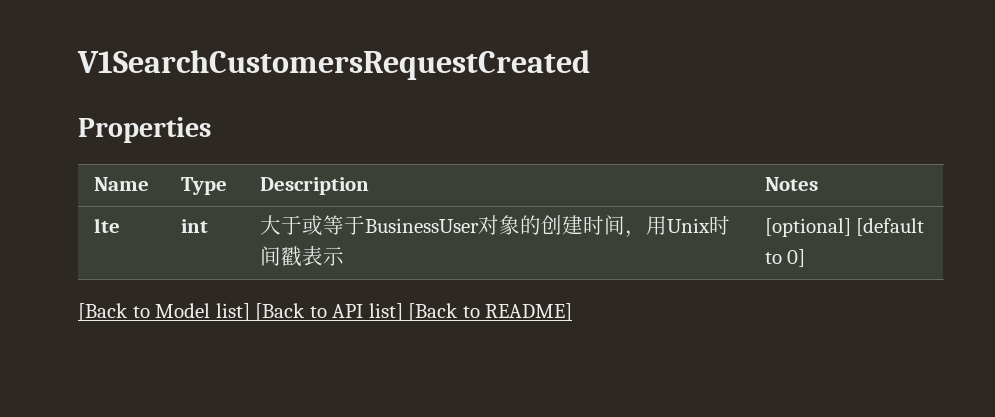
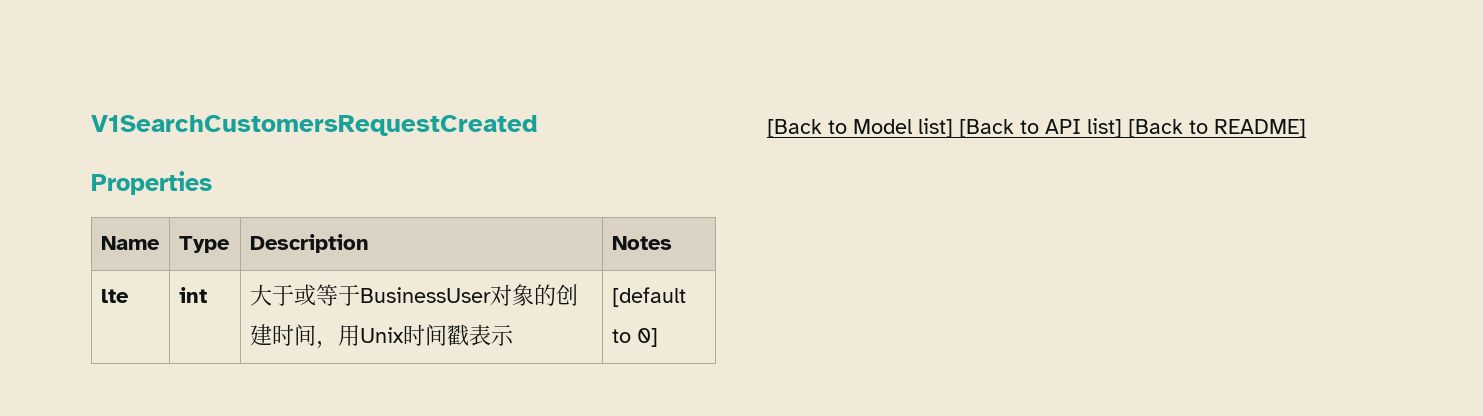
- lte | int | 大于或等于BusinessUser对象的创建时间，用Unix时间戳表示 | [optional] [default to 0]
+ lte | int | 大于或等于BusinessUser对象的创建时间，用Unix时间戳表示 | [default to 0]

